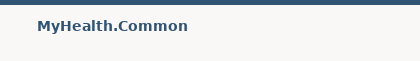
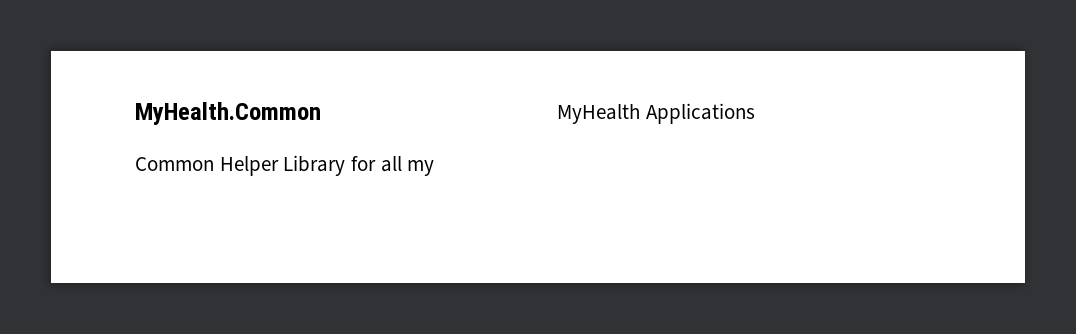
+ Common Helper Library for all my MyHealth Applications

